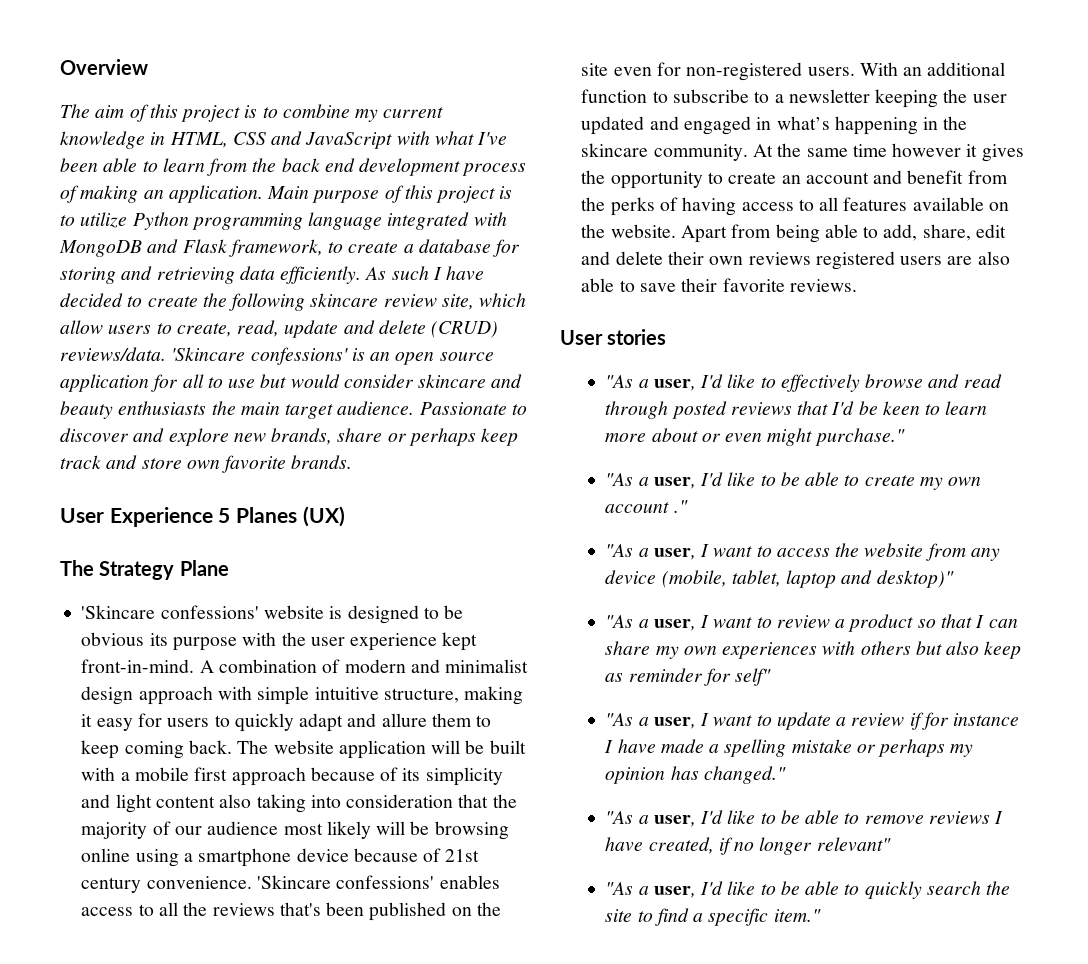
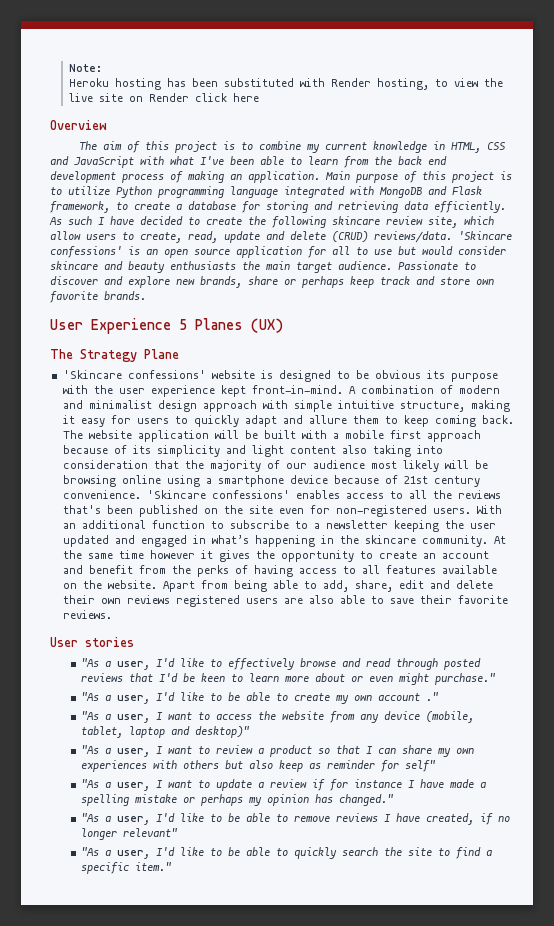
+ Note:
+ Heroku hosting has been substituted with Render hosting, to view the live site on Render click here

